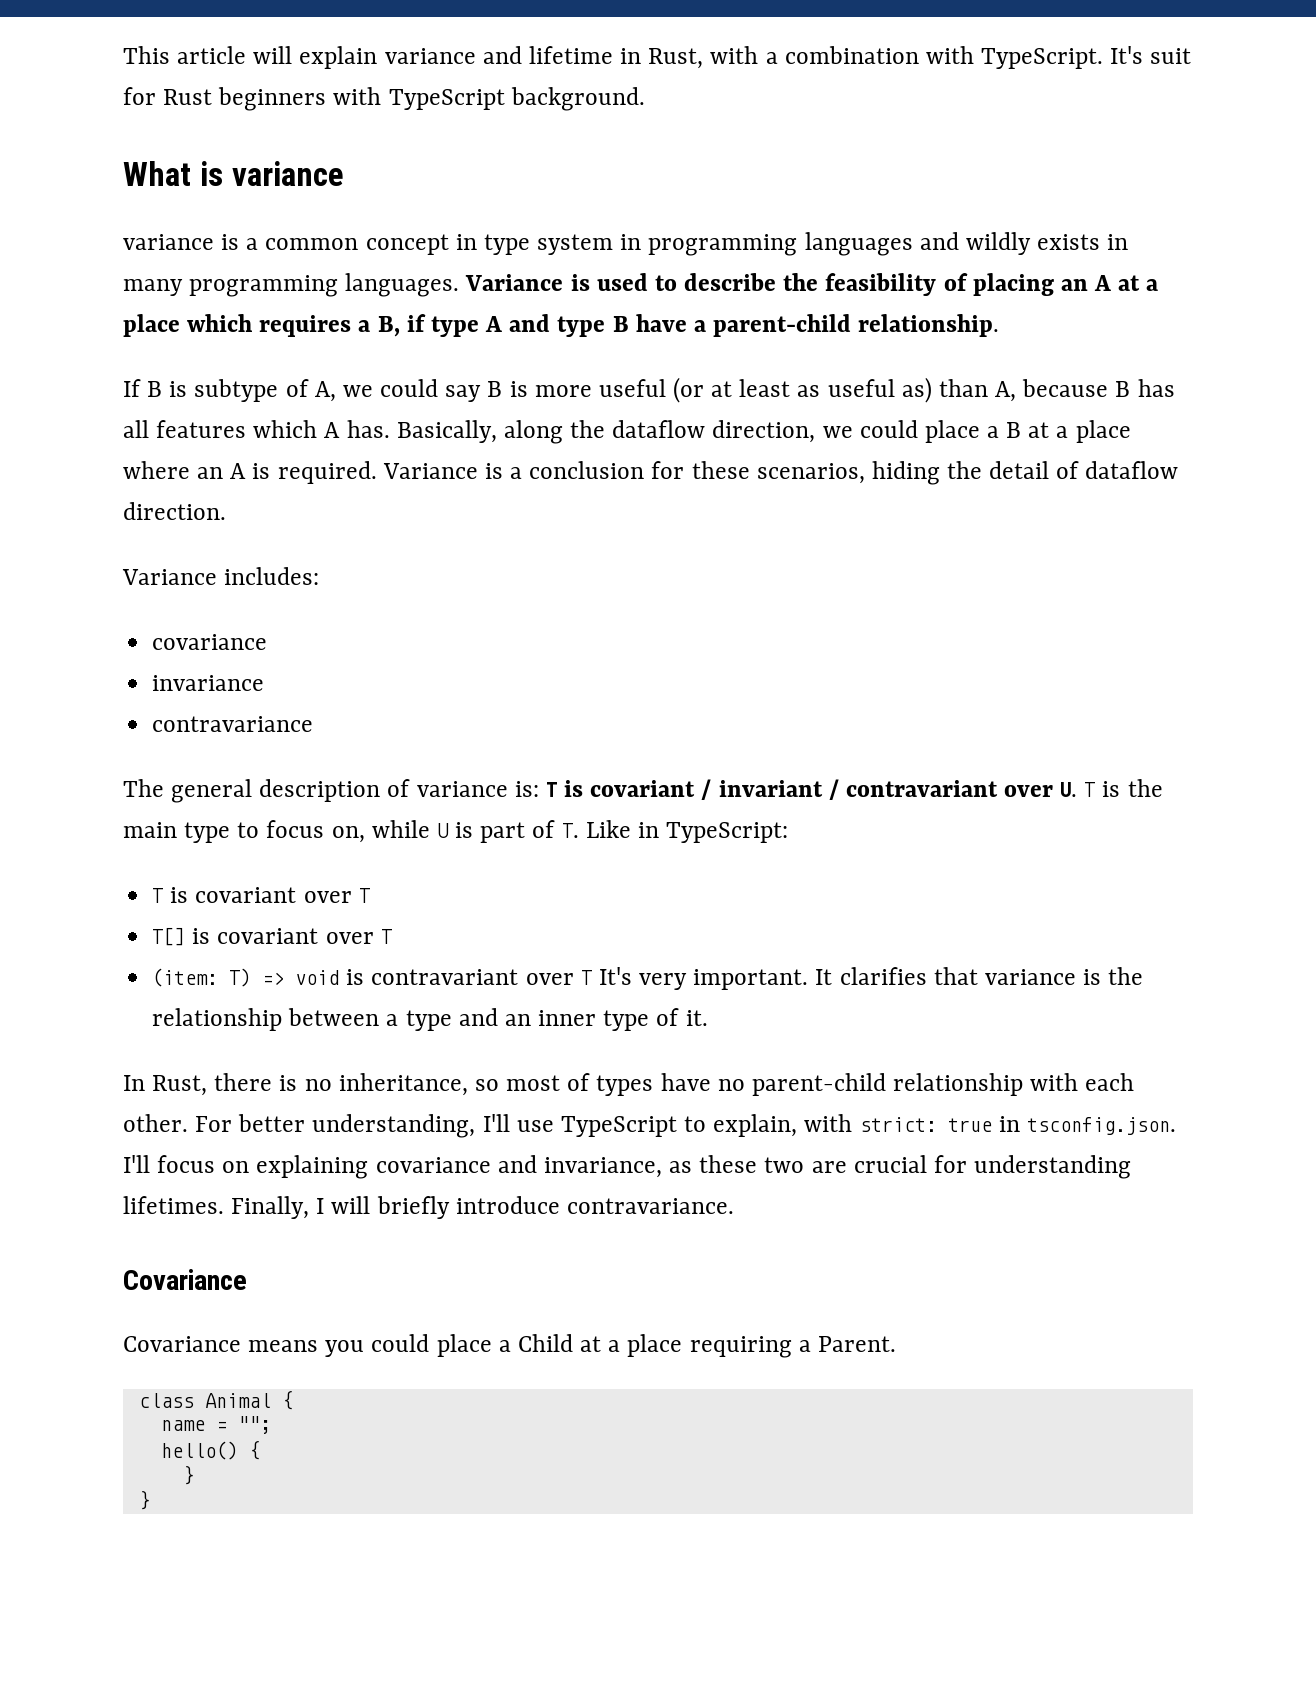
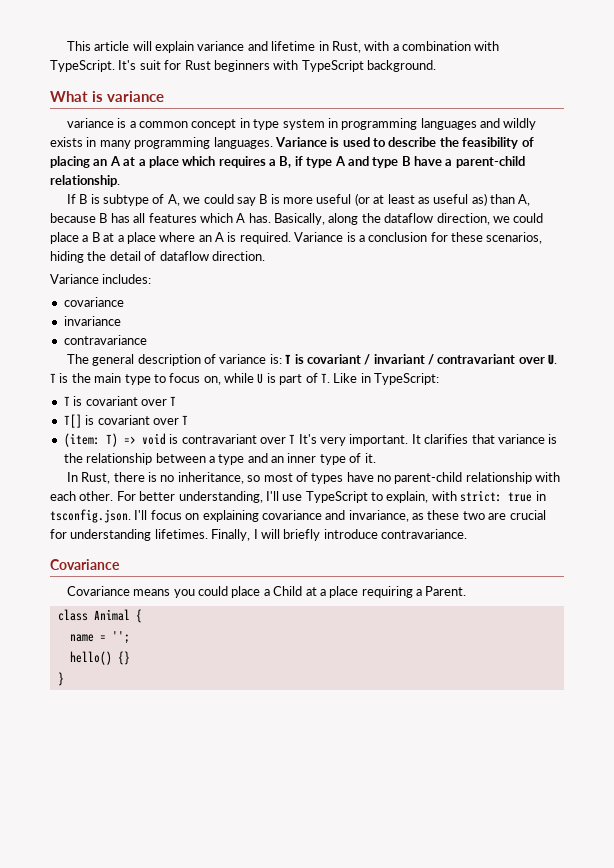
- name = "";
+ name = '';
- hello() {
- }
+ hello() {}

